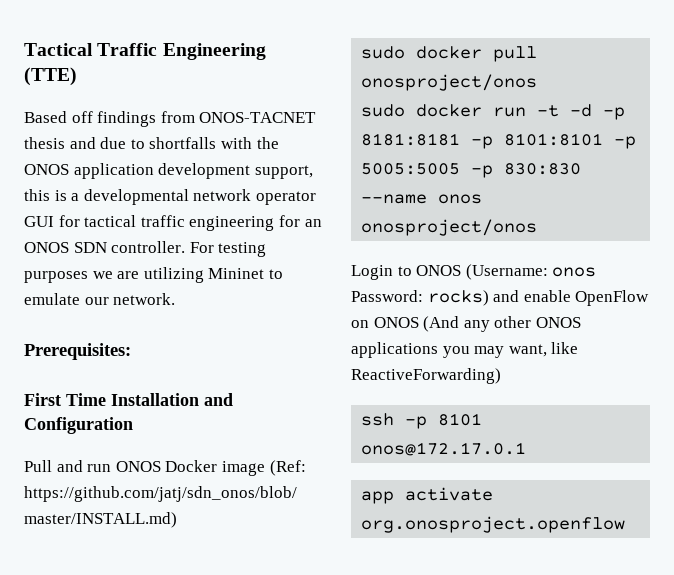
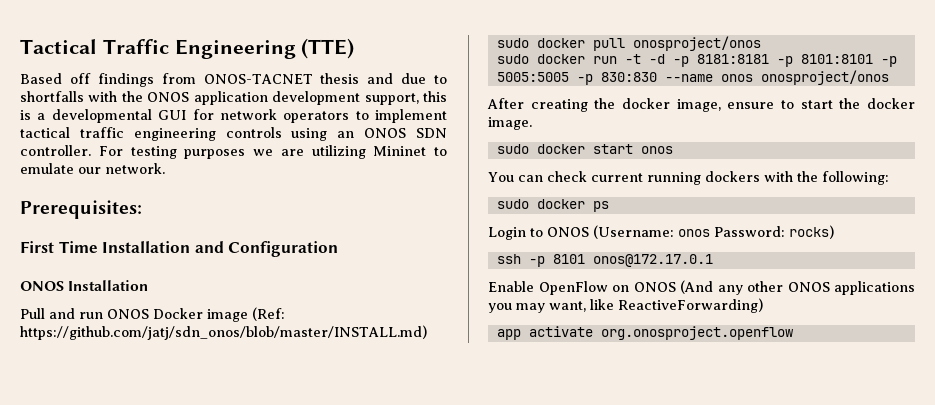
- Based off findings from ONOS-TACNET thesis and due to shortfalls with the ONOS application development support, this is a developmental network operator GUI for tactical traffic engineering for an ONOS SDN controller.
+ Based off findings from ONOS-TACNET thesis and due to shortfalls with the ONOS application development support, this is a developmental GUI for network operators to implement tactical traffic engineering controls using an ONOS SDN controller.
+ ONOS Installation
+ After creating the docker image, ensure to start the docker image.
+ sudo docker start onos
+ You can check current running dockers with the following:
+ sudo docker ps
- Login to ONOS (Username: onos Password: rocks) and enable OpenFlow on ONOS (And any other ONOS applications you may want, like ReactiveForwarding)
+ Login to ONOS (Username: onos Password: rocks)
+ ssh -p 8101 onos@172.17.0.1
+ Enable OpenFlow on ONOS (And any other ONOS applications you may want, like ReactiveForwarding)
- ssh -p 8101 onos@172.17.0.1

